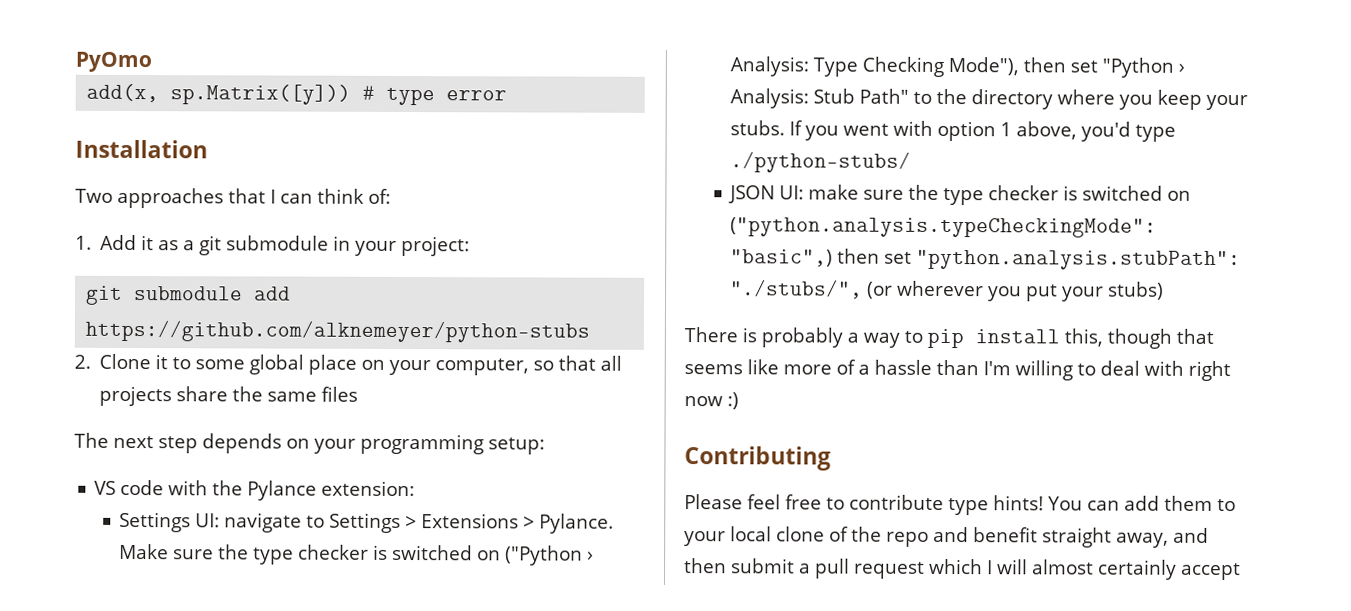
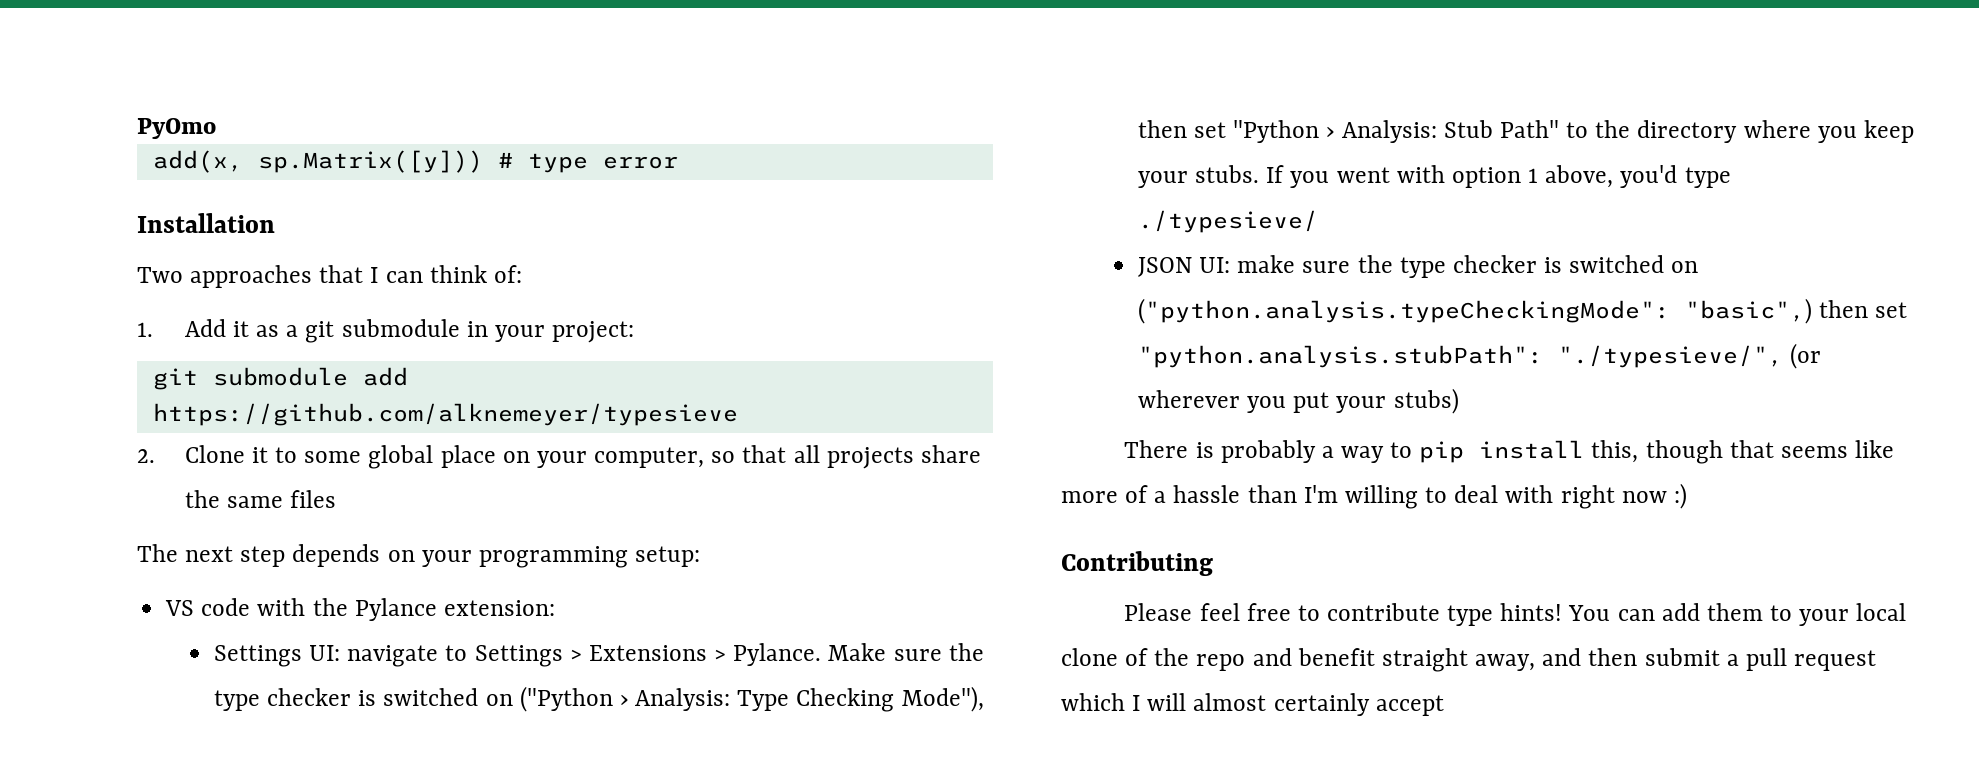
- git submodule add https://github.com/alknemeyer/python-stubs
+ git submodule add https://github.com/alknemeyer/typesieve
- If you went with option 1 above, you'd type ./python-stubs/
+ If you went with option 1 above, you'd type ./typesieve/
- JSON UI: make sure the type checker is switched on ("python.analysis.typeCheckingMode": "basic",) then set "python.analysis.stubPath": "./stubs/", (or wherever you put your stubs)
+ JSON UI: make sure the type checker is switched on ("python.analysis.typeCheckingMode": "basic",) then set "python.analysis.stubPath": "./typesieve/", (or wherever you put your stubs)

